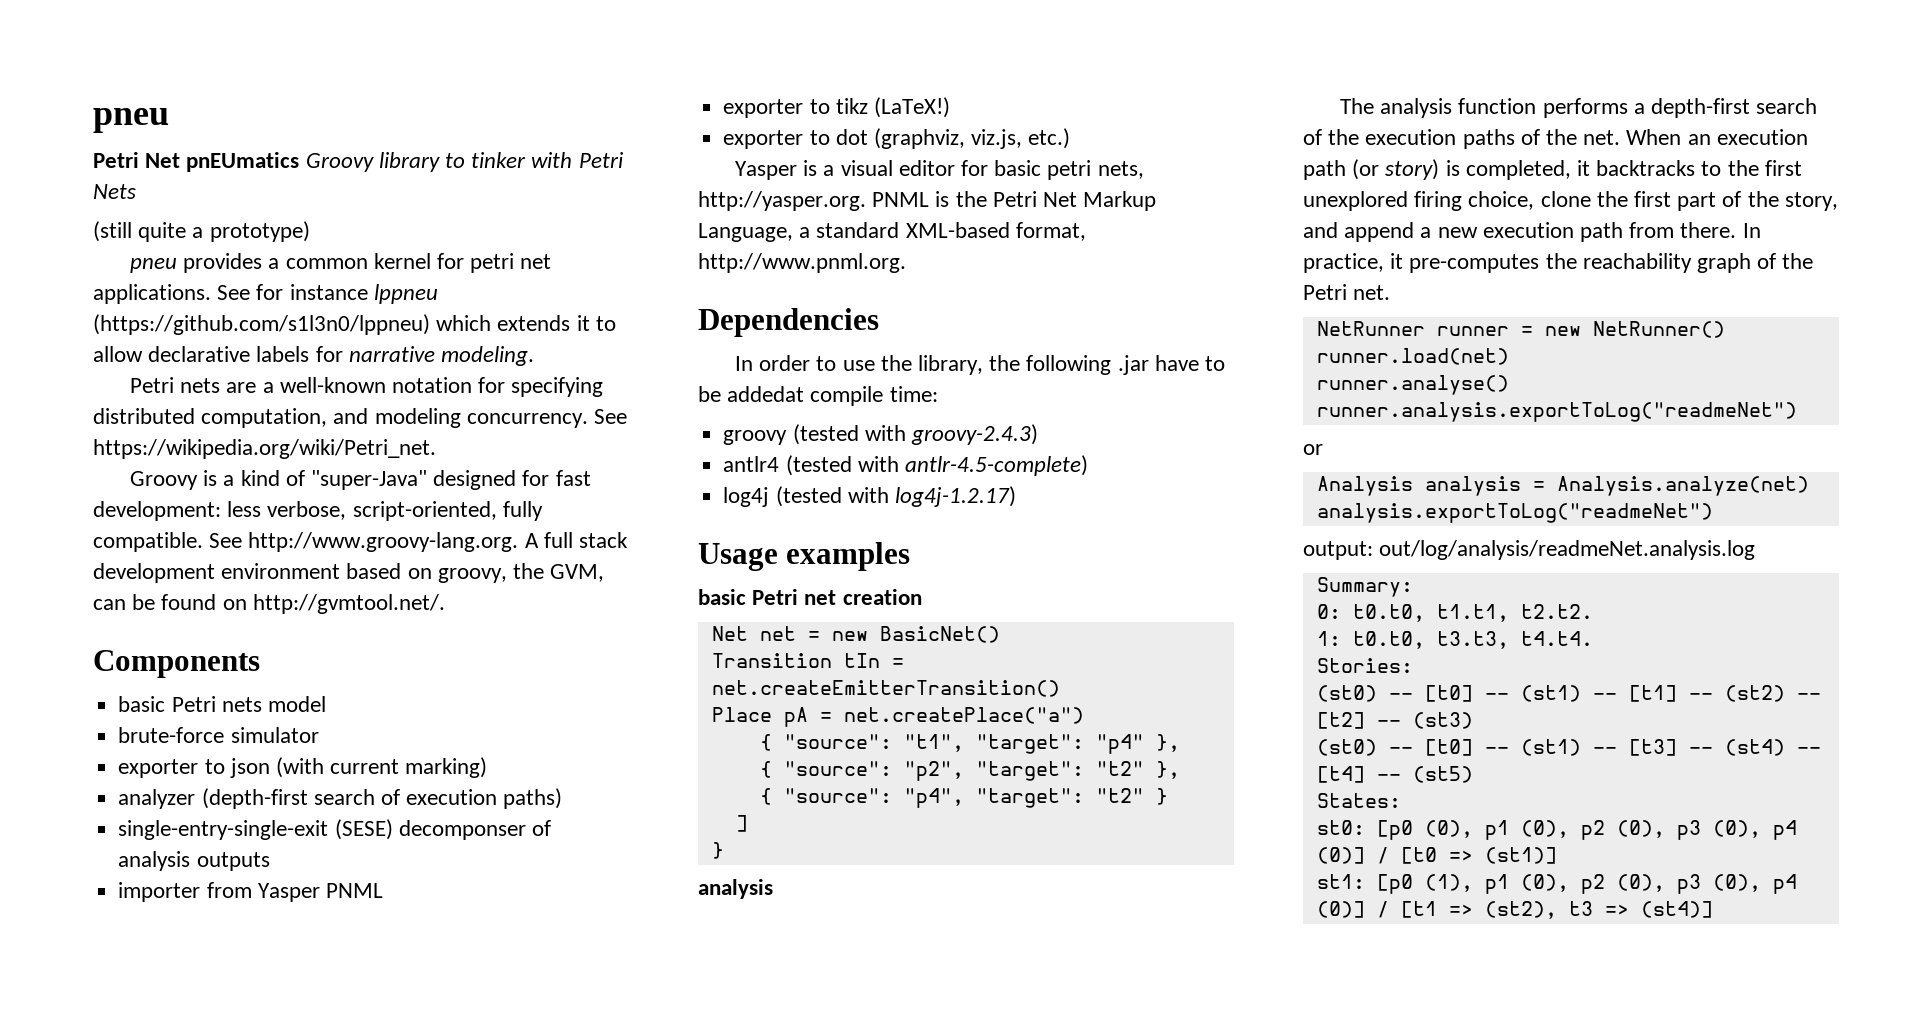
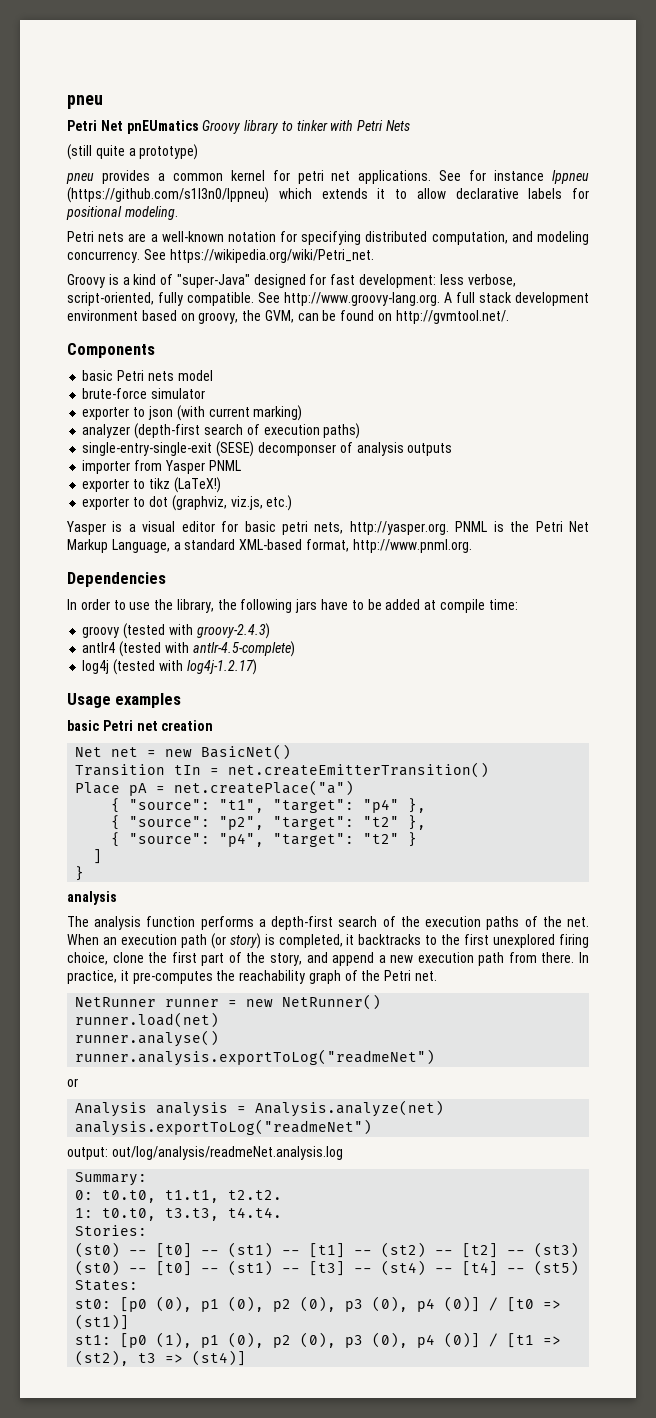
- See for instance lppneu (https://github.com/s1l3n0/lppneu) which extends it to allow declarative labels for narrative modeling.
+ See for instance lppneu (https://github.com/s1l3n0/lppneu) which extends it to allow declarative labels for positional modeling.
- In order to use the library, the following .jar have to be addedat compile time:
+ In order to use the library, the following jars have to be added at compile time:

